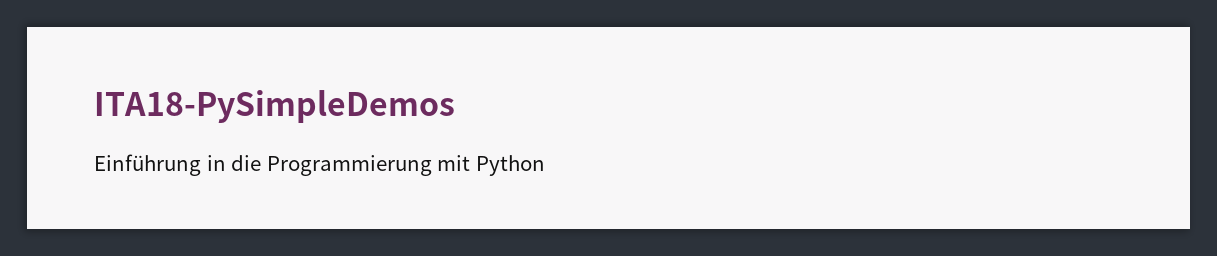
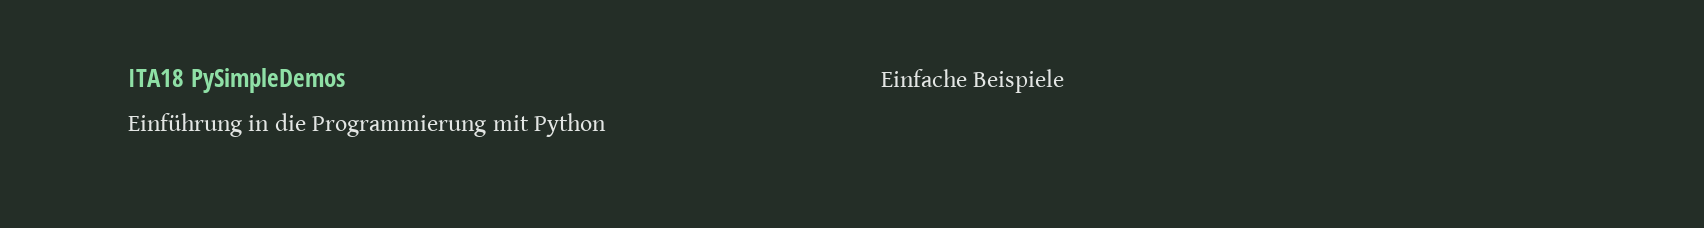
- ITA18-PySimpleDemos
+ ITA18 PySimpleDemos
+ Einfache Beispiele

